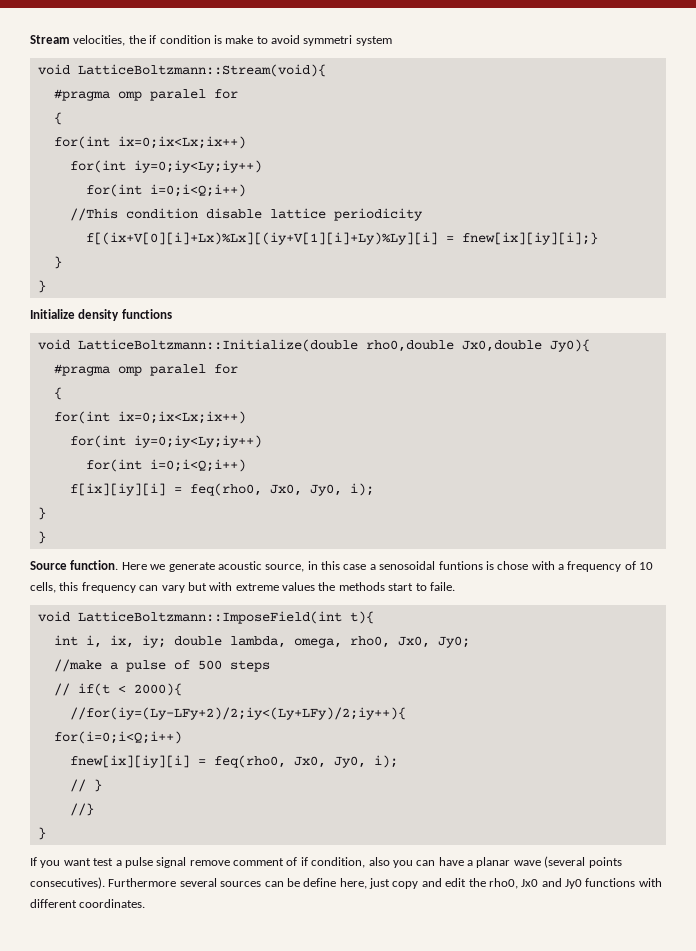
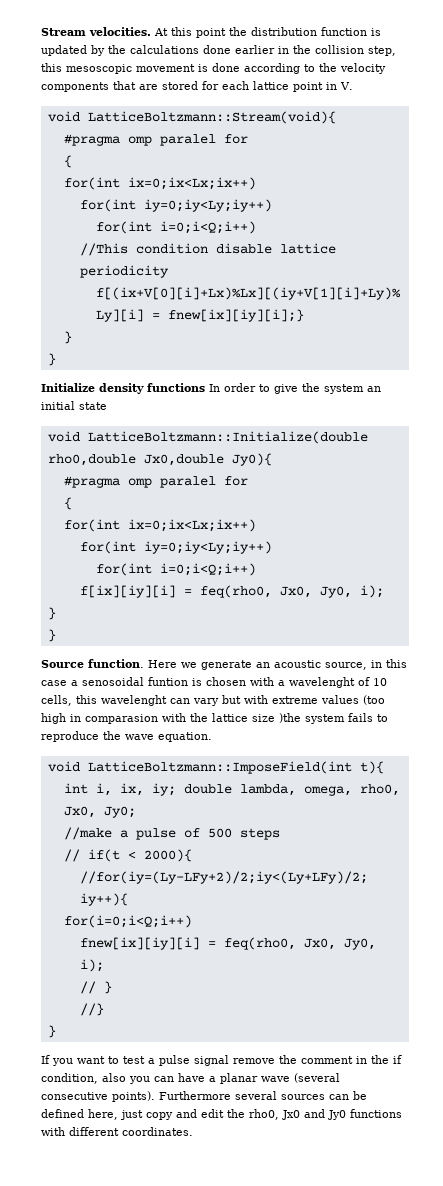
- Stream velocities, the if condition is make to avoid symmetri system
+ Stream velocities. At this point the distribution function is updated by the calculations done earlier in the collision step, this mesoscopic movement is done according to the velocity components that are stored for each lattice point in V.
- Initialize density functions
+ Initialize density functions In order to give the system an initial state
- Here we generate acoustic source, in this case a senosoidal funtions is chose with a frequency of 10 cells, this frequency can vary but with extreme values the methods start to faile.
+ Here we generate an acoustic source, in this case a senosoidal funtion is chosen with a wavelenght of 10 cells, this wavelenght can vary but with extreme values (too high in comparasion with the lattice size )the system fails to reproduce the wave equation.
- If you want test a pulse signal remove comment of if condition, also you can have a planar wave (several points consecutives).
+ If you want to test a pulse signal remove the comment in the if condition, also you can have a planar wave (several consecutive points).
- Furthermore several sources can be define here, just copy and edit the rho0, Jx0 and Jy0 functions with different coordinates.
+ Furthermore several sources can be defined here, just copy and edit the rho0, Jx0 and Jy0 functions with different coordinates.

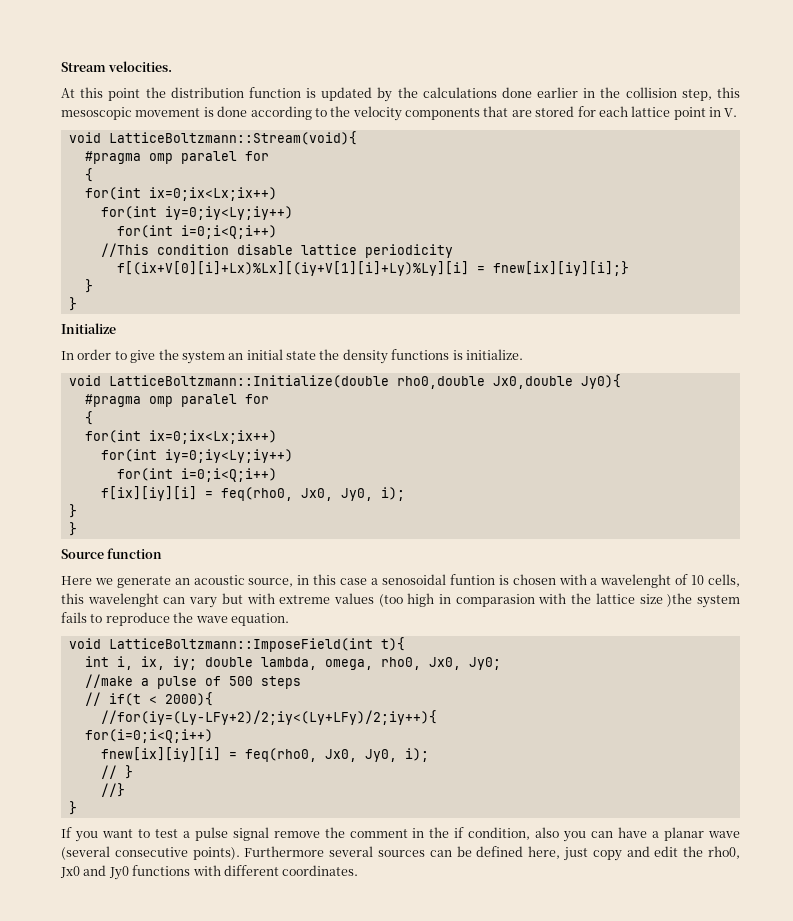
- Stream velocities. At this point the distribution function is updated by the calculations done earlier in the collision step, this mesoscopic movement is done according to the velocity components that are stored for each lattice point in V.
+ Stream velocities.
+ At this point the distribution function is updated by the calculations done earlier in the collision step, this mesoscopic movement is done according to the velocity components that are stored for each lattice point in V.
- Initialize density functions In order to give the system an initial state
+ Initialize
+ In order to give the system an initial state the density functions is initialize.
- Source function. Here we generate an acoustic source, in this case a senosoidal funtion is chosen with a wavelenght of 10 cells, this wavelenght can vary but with extreme values (too high in comparasion with the lattice size )the system fails to reproduce the wave equation.
+ Source function
+ Here we generate an acoustic source, in this case a senosoidal funtion is chosen with a wavelenght of 10 cells, this wavelenght can vary but with extreme values (too high in comparasion with the lattice size )the system fails to reproduce the wave equation.

